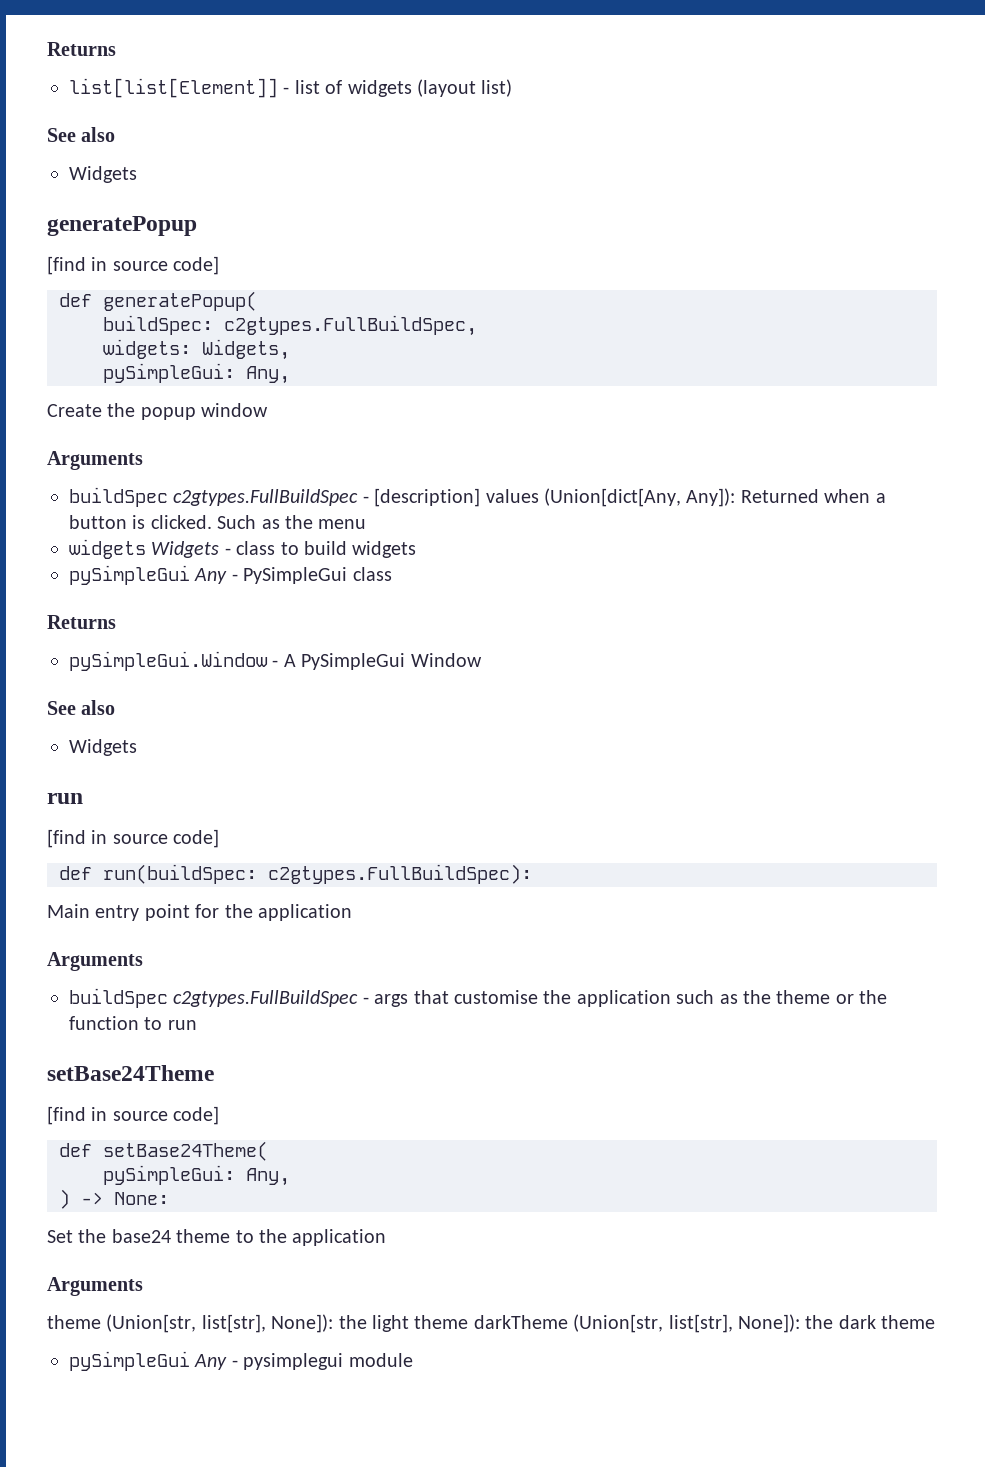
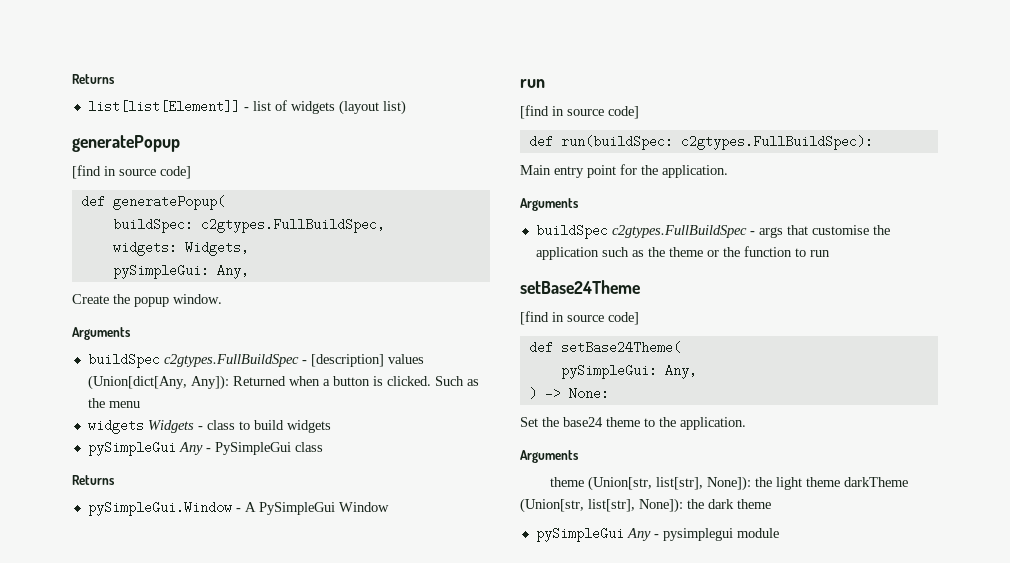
  list[list[Element]] - list of widgets (layout list)
- See also
- Widgets
- Create the popup window
+ Create the popup window.
  pySimpleGui.Window - A PySimpleGui Window
- See also
- Widgets
- Main entry point for the application
+ Main entry point for the application.
- Set the base24 theme to the application
+ Set the base24 theme to the application.

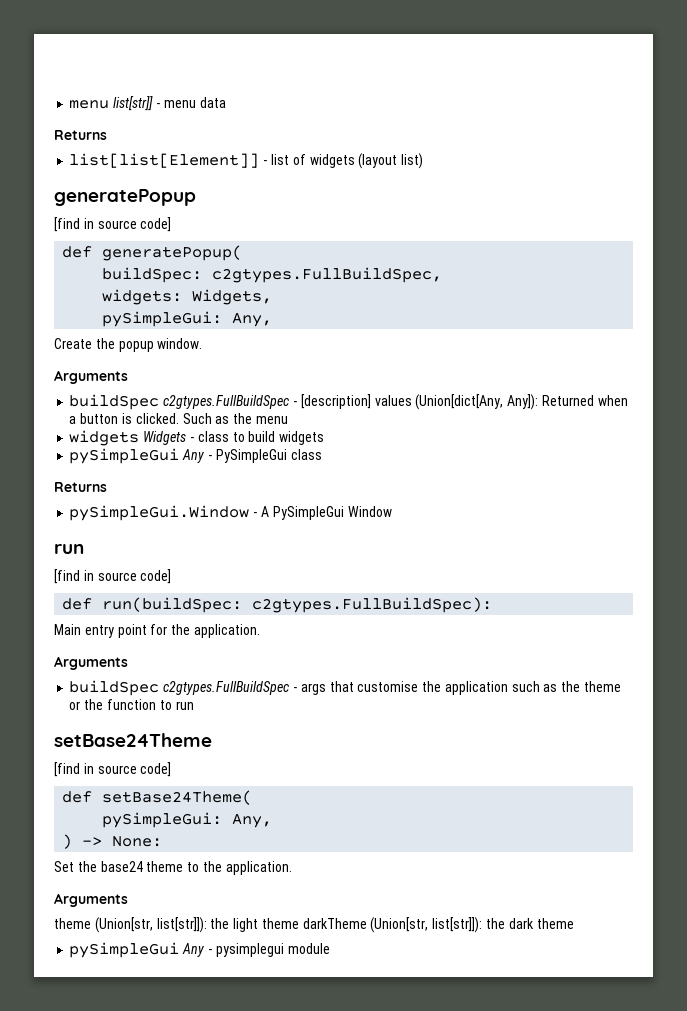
+ menu list[str]] - menu data
- theme (Union[str, list[str], None]): the light theme darkTheme (Union[str, list[str], None]): the dark theme
+ theme (Union[str, list[str]]): the light theme darkTheme (Union[str, list[str]]): the dark theme

